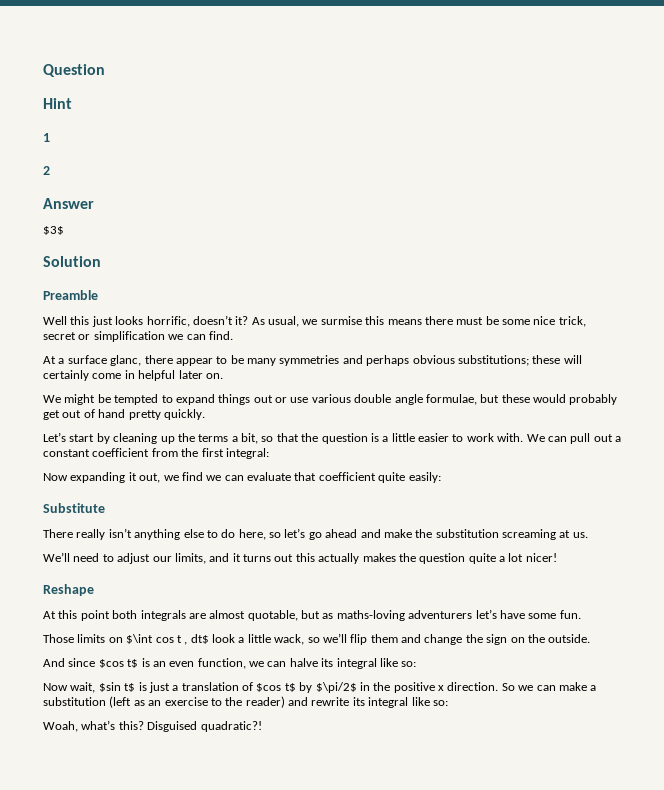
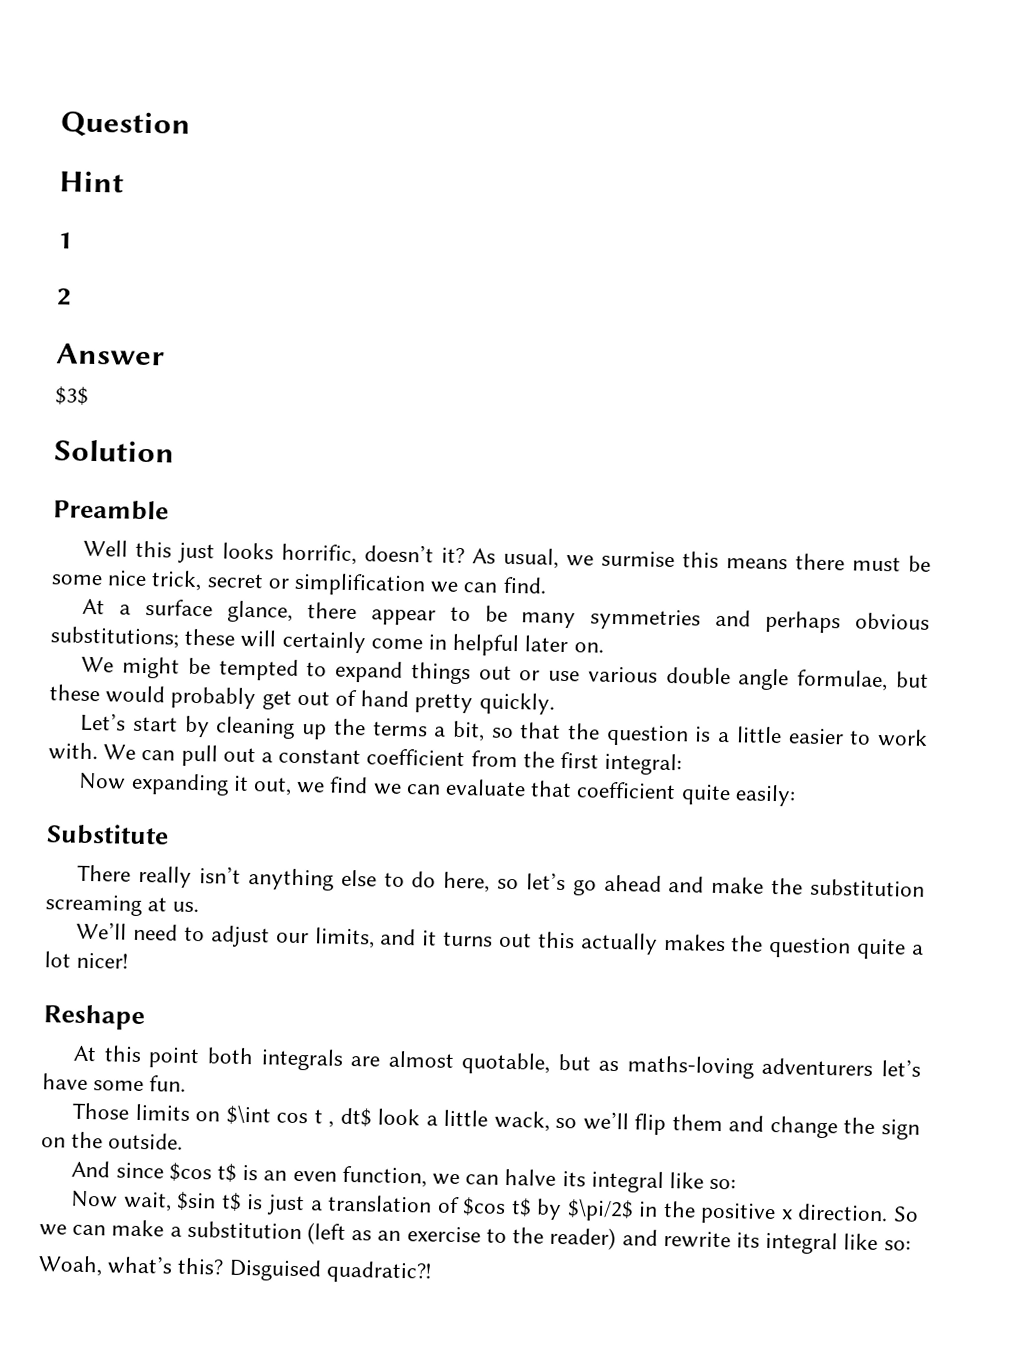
- At a surface glanc, there appear to be many symmetries and perhaps obvious substitutions; these will certainly come in helpful later on.
+ At a surface glance, there appear to be many symmetries and perhaps obvious substitutions; these will certainly come in helpful later on.

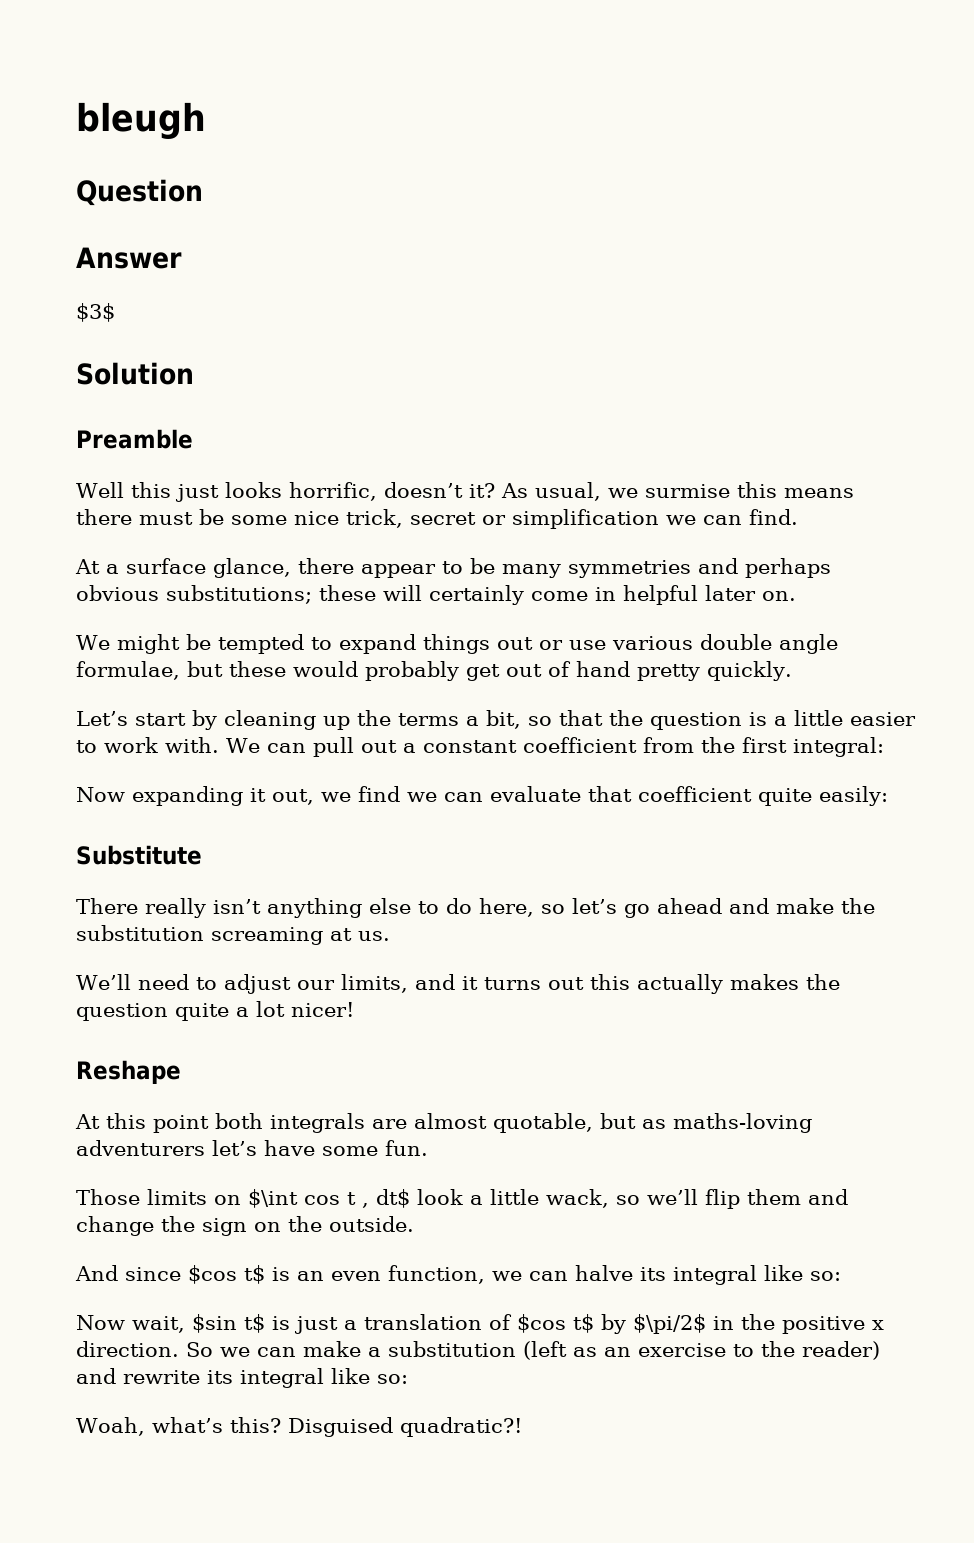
+ bleugh
- Hint
- 1
- 2

